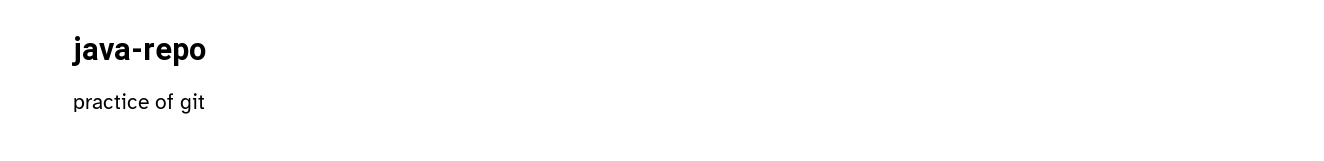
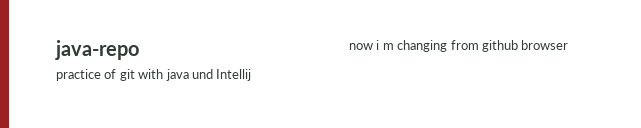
- practice of git
+ practice of git with java und Intellij
+ now i m changing from github browser

